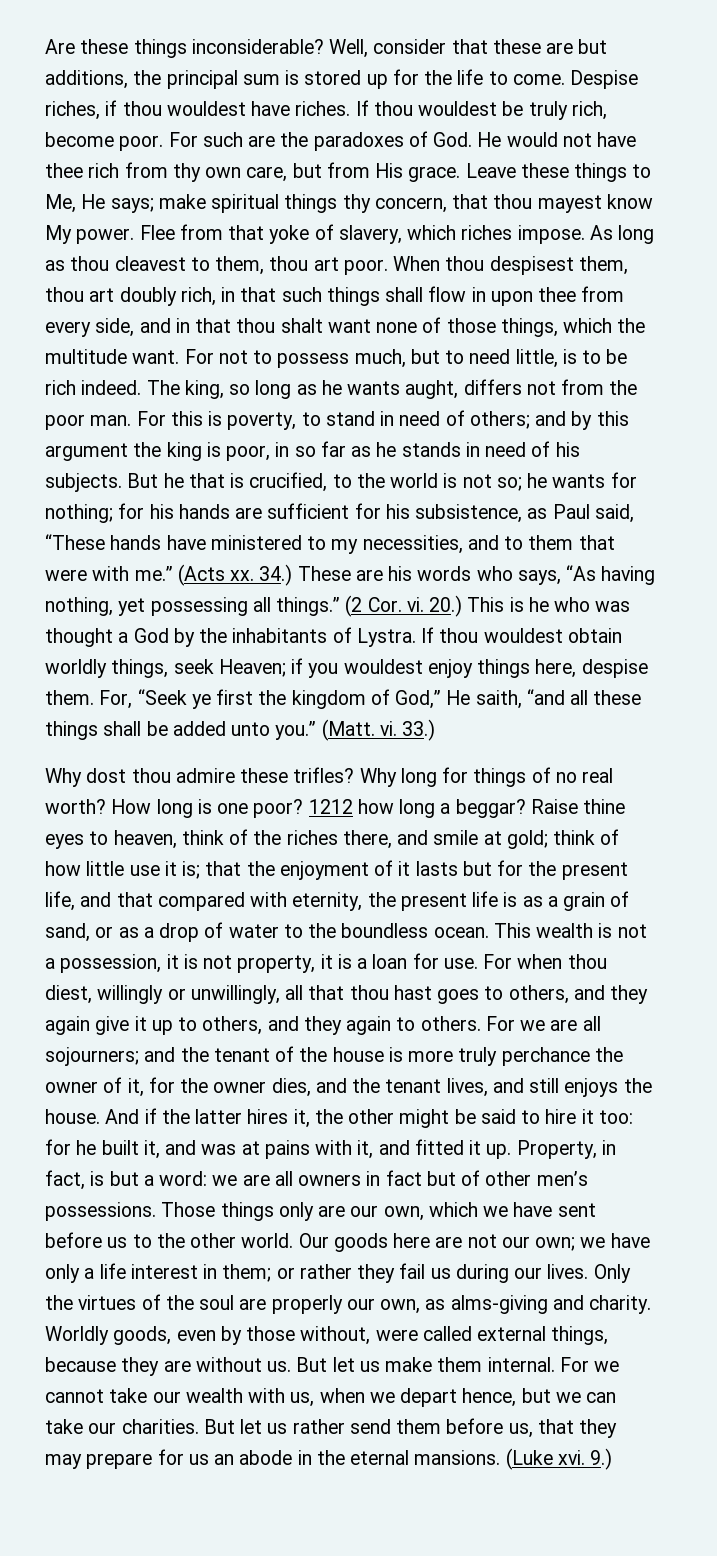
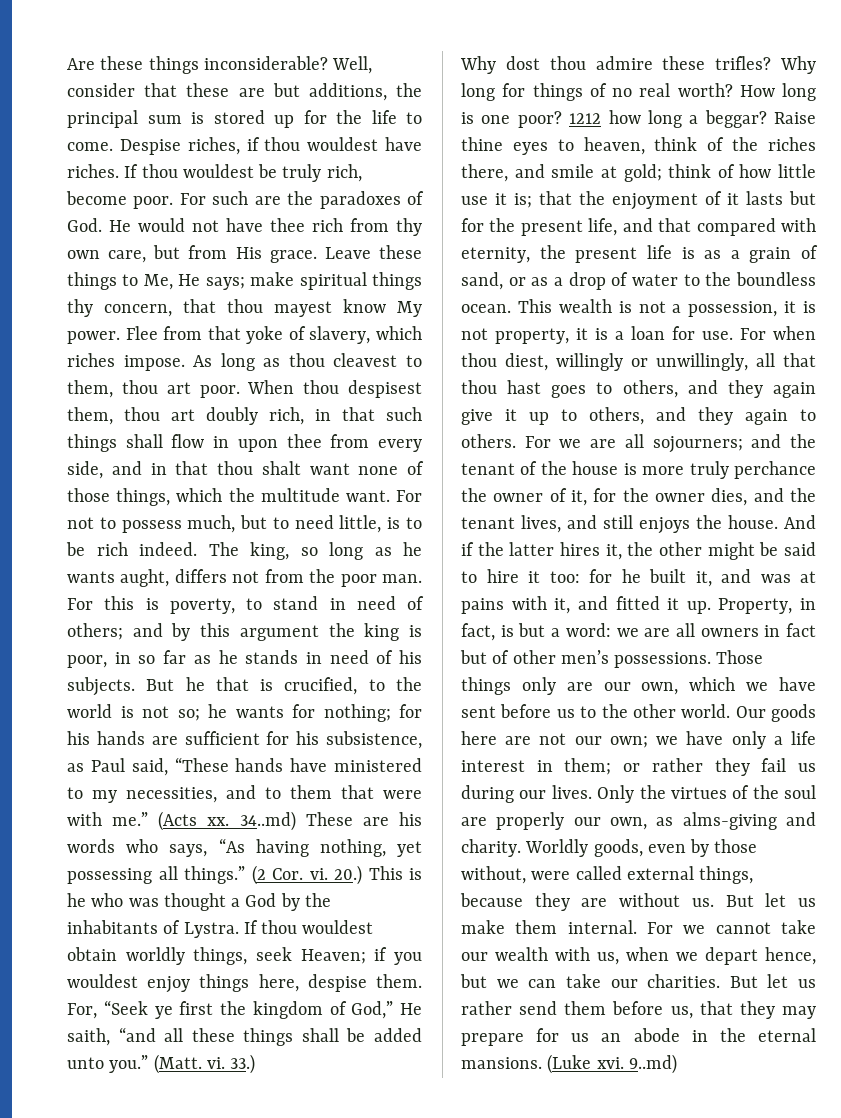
- 34.) These are his words who says, “As having nothing, yet possessing all things.”
+ 34..md) These are his words who says, “As having nothing, yet possessing all things.”
- 9.)
+ 9..md)

